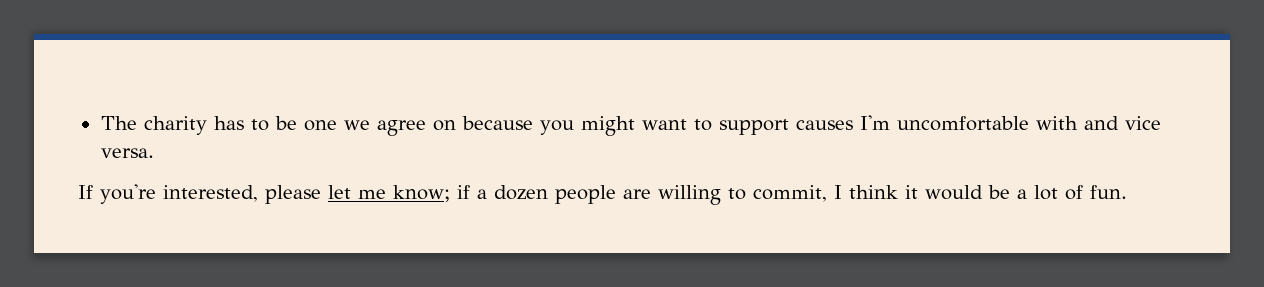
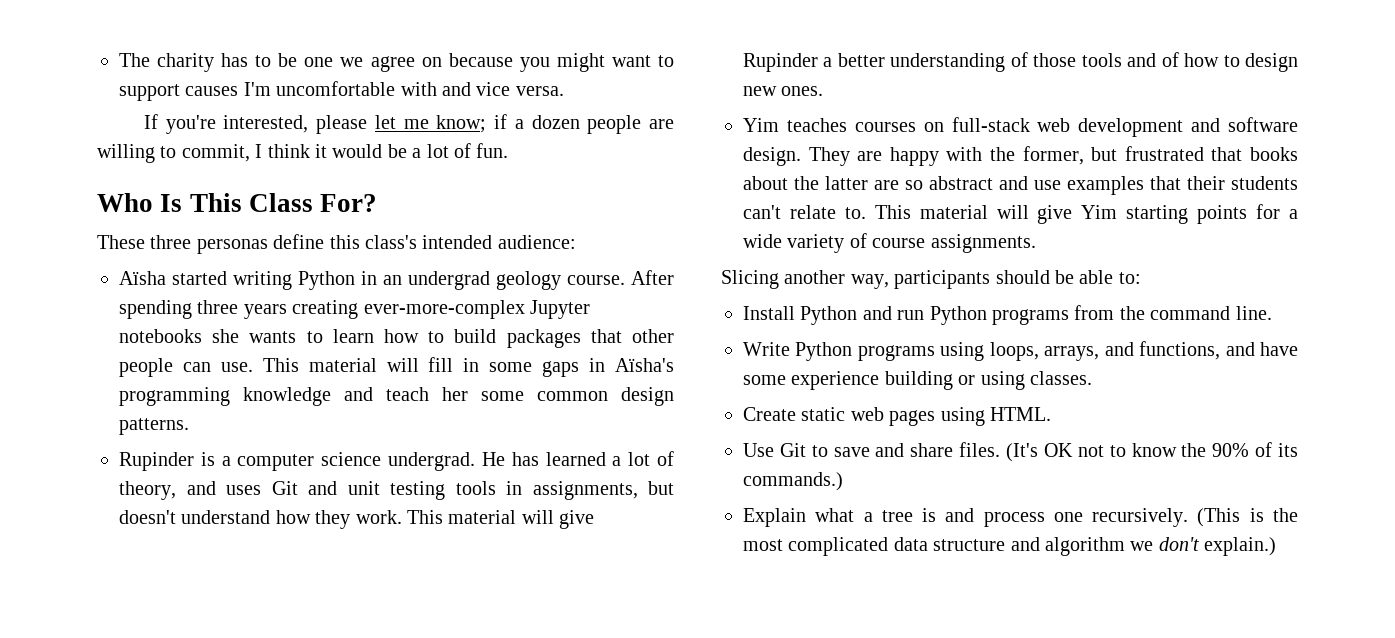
+ Who Is This Class For?
+ These three personas define this class's intended audience:
+ Aïsha started writing Python in an undergrad geology course. After spending three years creating ever-more-complex Jupyter notebooks she wants to learn how to build packages that other people can use. This material will fill in some gaps in Aïsha's programming knowledge and teach her some common design patterns.
+ Rupinder is a computer science undergrad. He has learned a lot of theory, and uses Git and unit testing tools in assignments, but doesn't understand how they work. This material will give Rupinder a better understanding of those tools and of how to design new ones.
+ Yim teaches courses on full-stack web development and software design. They are happy with the former, but frustrated that books about the latter are so abstract and use examples that their students can't relate to. This material will give Yim starting points for a wide variety of course assignments.
+ Slicing another way, participants should be able to:
+ Install Python and run Python programs from the command line.
+ Write Python programs using loops, arrays, and functions, and have some experience building or using classes.
+ Create static web pages using HTML.
+ Use Git to save and share files. (It's OK not to know the 90% of its commands.)
+ Explain what a tree is and process one recursively. (This is the most complicated data structure and algorithm we don't explain.)

